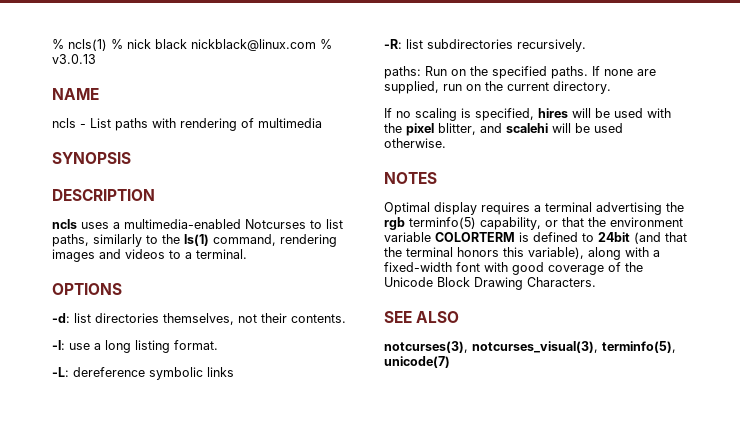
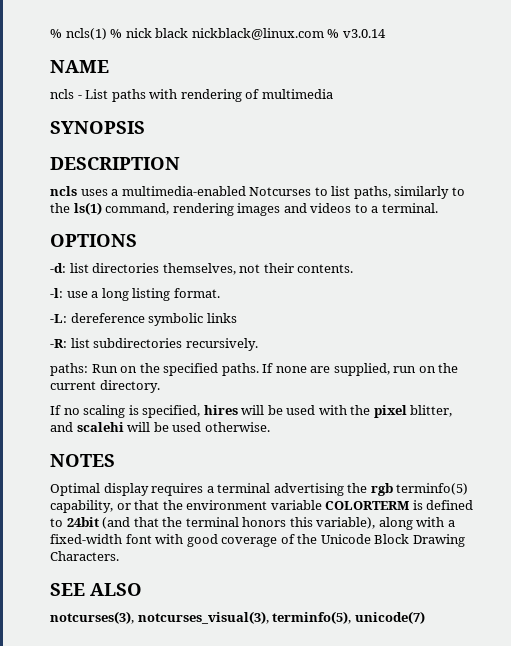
- % ncls(1) % nick black nickblack@linux.com % v3.0.13
+ % ncls(1) % nick black nickblack@linux.com % v3.0.14

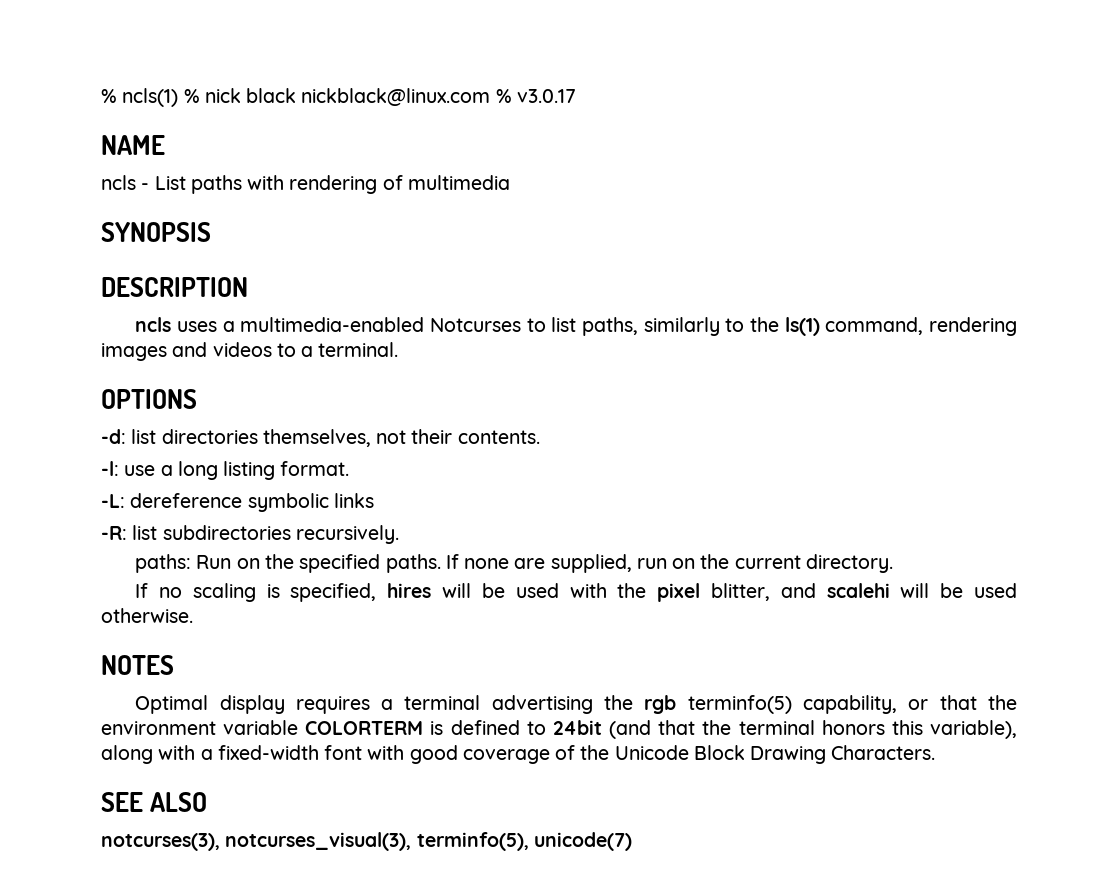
- % ncls(1) % nick black nickblack@linux.com % v3.0.14
+ % ncls(1) % nick black nickblack@linux.com % v3.0.17

